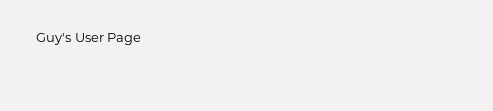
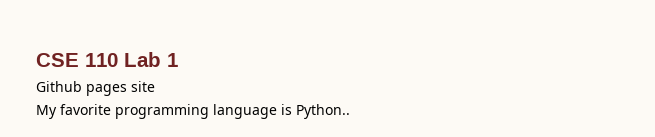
- Guy's User Page
+ CSE 110 Lab 1
+ Github pages site
+ My favorite programming language is Python..

